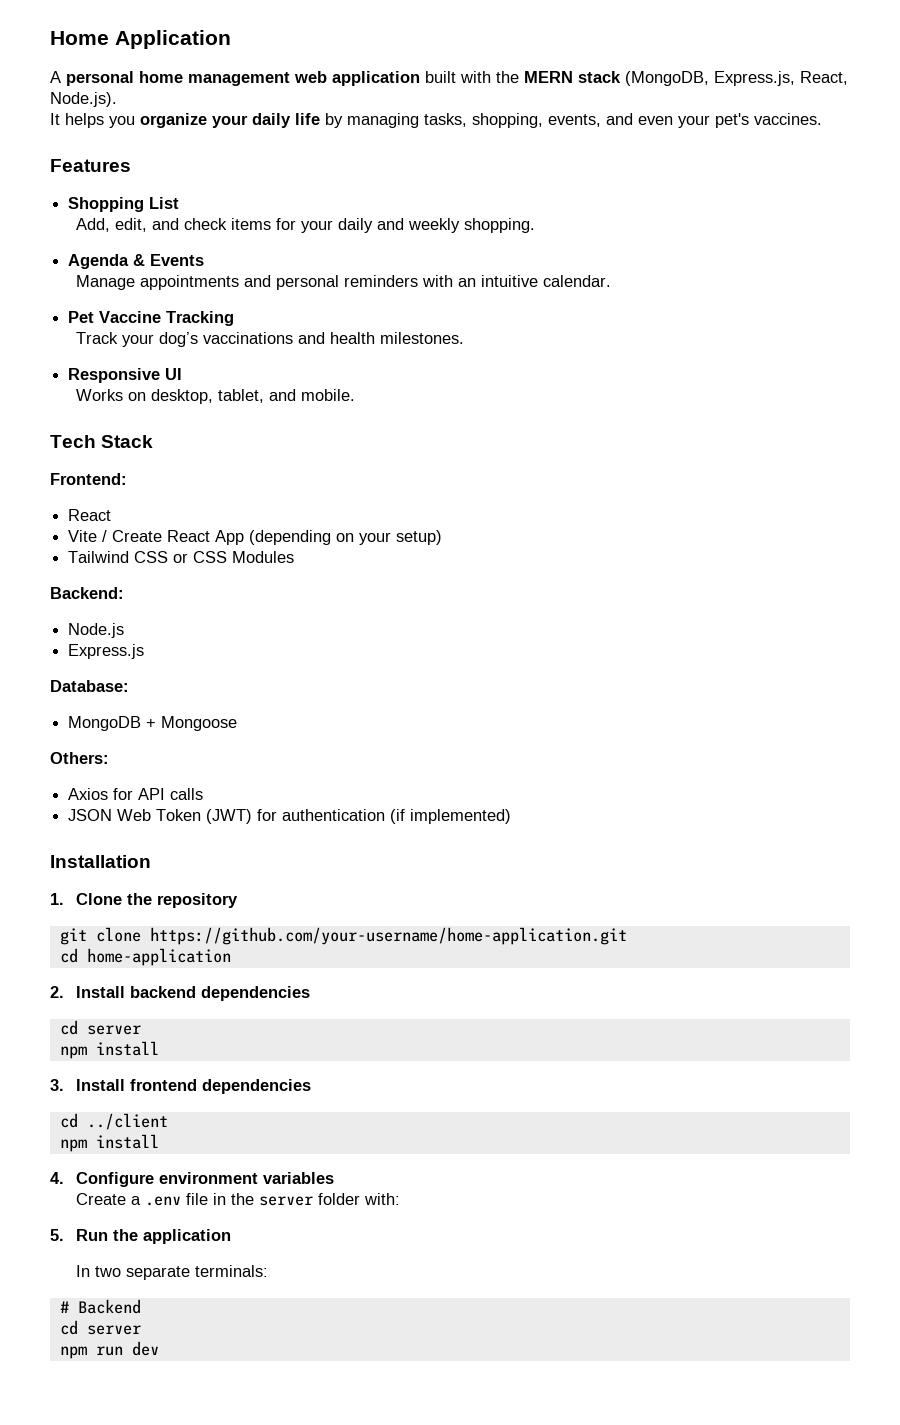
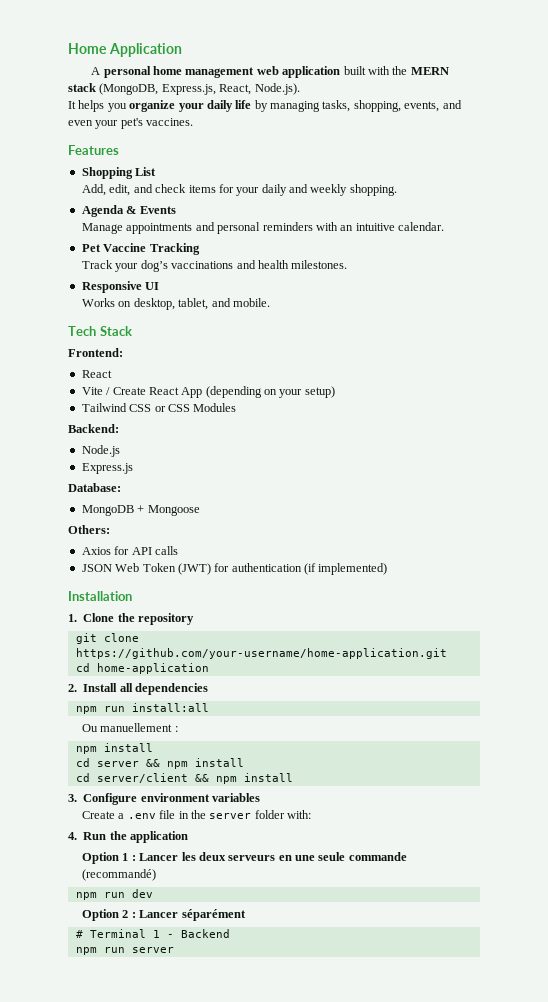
- 2. Install backend dependencies
- cd server
+ 2. Install all dependencies
+ npm run install:all
+ Ou manuellement :
  npm install
- 3. Install frontend dependencies
- cd ../client
- npm install
- 4. Configure environment variables
+ cd server && npm install
+ cd server/client && npm install
+ 3. Configure environment variables
- 5. Run the application
+ 4. Run the application
- In two separate terminals:
- # Backend
- cd server
+ Option 1 : Lancer les deux serveurs en une seule commande (recommandé)
  npm run dev
+ Option 2 : Lancer séparément
+ # Terminal 1 - Backend
+ npm run server

